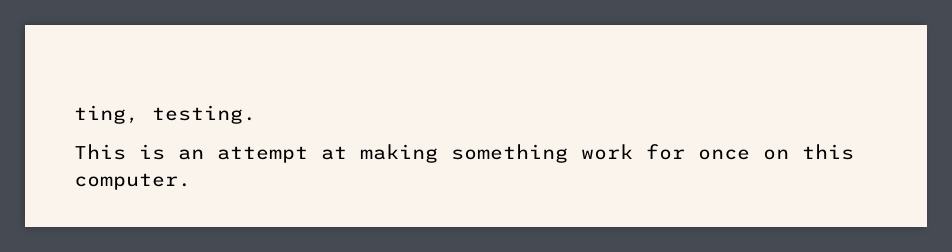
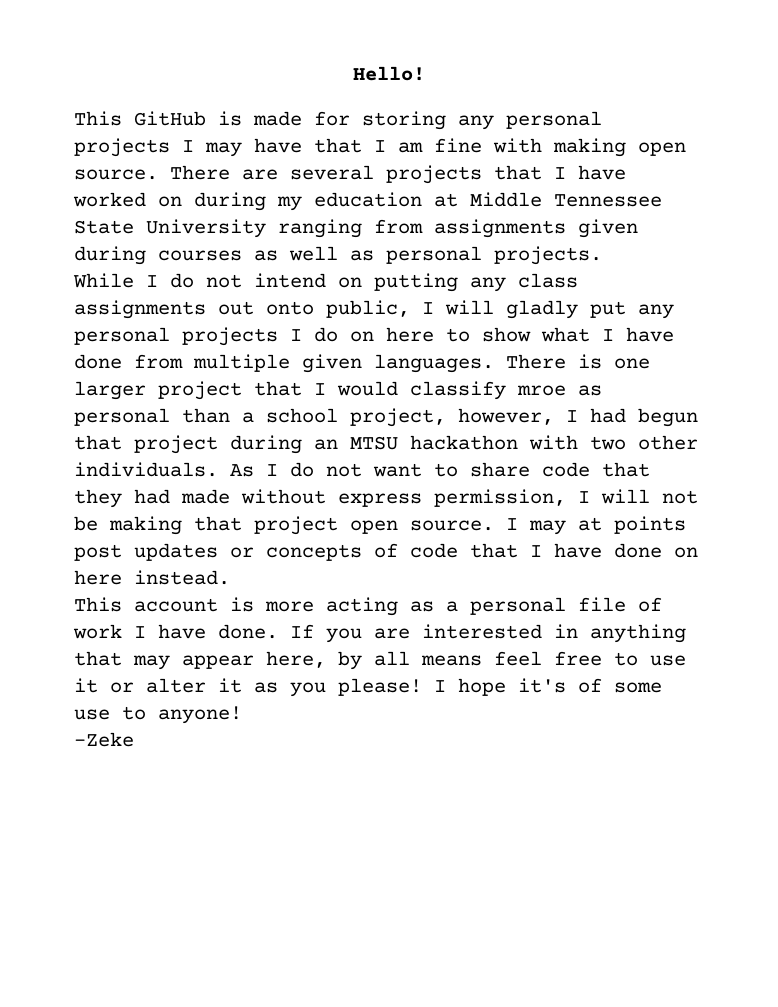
- ting, testing.
- This is an attempt at making something work for once on this computer.
+ Hello!
+ This GitHub is made for storing any personal projects I may have that I am fine with making open source. There are several projects that I have worked on during my education at Middle Tennessee State University ranging from assignments given during courses as well as personal projects.
+ While I do not intend on putting any class assignments out onto public, I will gladly put any personal projects I do on here to show what I have done from multiple given languages. There is one larger project that I would classify mroe as personal than a school project, however, I had begun that project during an MTSU hackathon with two other individuals. As I do not want to share code that they had made without express permission, I will not be making that project open source. I may at points post updates or concepts of code that I have done on here instead.
+ This account is more acting as a personal file of work I have done. If you are interested in anything that may appear here, by all means feel free to use it or alter it as you please! I hope it's of some use to anyone!
+ -Zeke

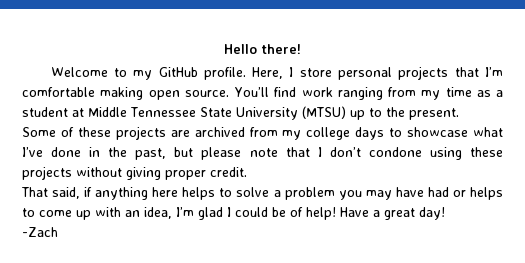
- Hello!
- This GitHub is made for storing any personal projects I may have that I am fine with making open source. There are several projects that I have worked on during my education at Middle Tennessee State University ranging from assignments given during courses as well as personal projects.
- While I do not intend on putting any class assignments out onto public, I will gladly put any personal projects I do on here to show what I have done from multiple given languages. There is one larger project that I would classify mroe as personal than a school project, however, I had begun that project during an MTSU hackathon with two other individuals. As I do not want to share code that they had made without express permission, I will not be making that project open source. I may at points post updates or concepts of code that I have done on here instead.
- This account is more acting as a personal file of work I have done. If you are interested in anything that may appear here, by all means feel free to use it or alter it as you please! I hope it's of some use to anyone!
- -Zeke
+ Hello there!
+ Welcome to my GitHub profile. Here, I store personal projects that I’m comfortable making open source. You’ll find work ranging from my time as a student at Middle Tennessee State University (MTSU) up to the present.
+ Some of these projects are archived from my college days to showcase what I’ve done in the past, but please note that I don’t condone using these projects without giving proper credit.
+ That said, if anything here helps to solve a problem you may have had or helps to come up with an idea, I’m glad I could be of help! Have a great day!
+ -Zach

